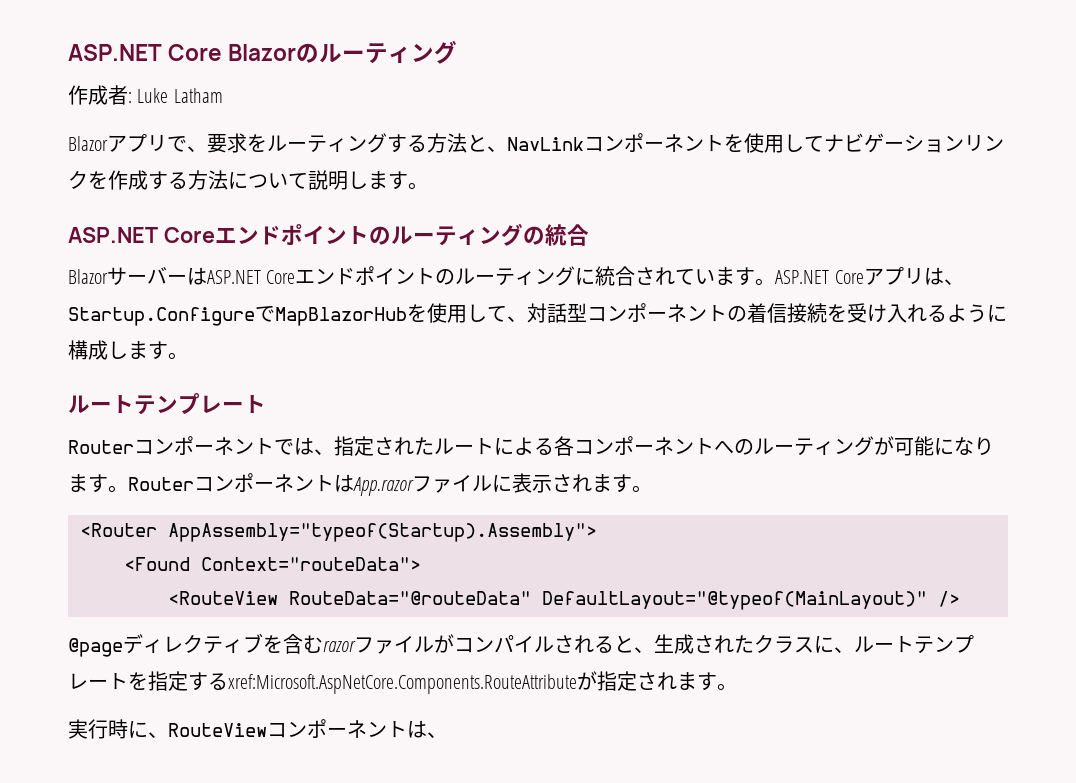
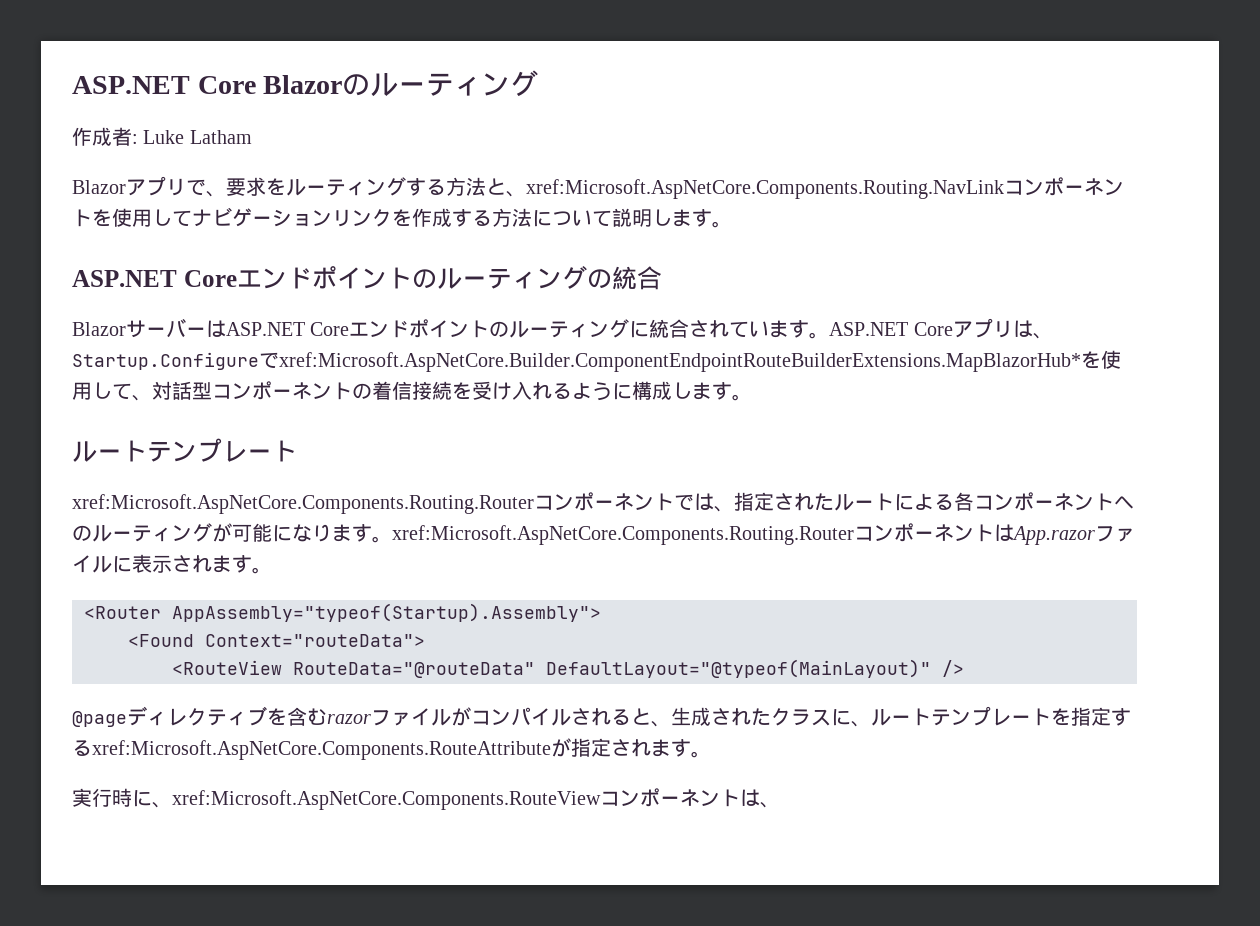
- Blazorアプリで、要求をルーティングする方法と、NavLinkコンポーネントを使用してナビゲーションリンクを作成する方法について説明します。
+ Blazorアプリで、要求をルーティングする方法と、xref:Microsoft.AspNetCore.Components.Routing.NavLinkコンポーネントを使用してナビゲーションリンクを作成する方法について説明します。
- ASP.NET Coreアプリは、Startup.ConfigureでMapBlazorHubを使用して、対話型コンポーネントの着信接続を受け入れるように構成します。
+ ASP.NET Coreアプリは、Startup.Configureでxref:Microsoft.AspNetCore.Builder.ComponentEndpointRouteBuilderExtensions.MapBlazorHub*を使用して、対話型コンポーネントの着信接続を受け入れるように構成します。
- Routerコンポーネントでは、指定されたルートによる各コンポーネントへのルーティングが可能になります。RouterコンポーネントはApp.razorファイルに表示されます。
+ xref:Microsoft.AspNetCore.Components.Routing.Routerコンポーネントでは、指定されたルートによる各コンポーネントへのルーティングが可能になります。xref:Microsoft.AspNetCore.Components.Routing.RouterコンポーネントはApp.razorファイルに表示されます。
- 実行時に、RouteViewコンポーネントは、
+ 実行時に、xref:Microsoft.AspNetCore.Components.RouteViewコンポーネントは、

